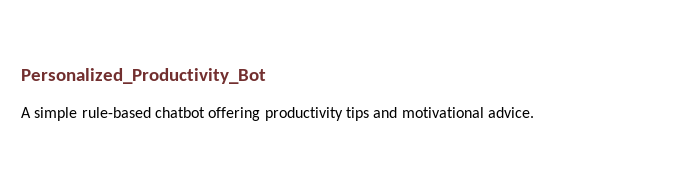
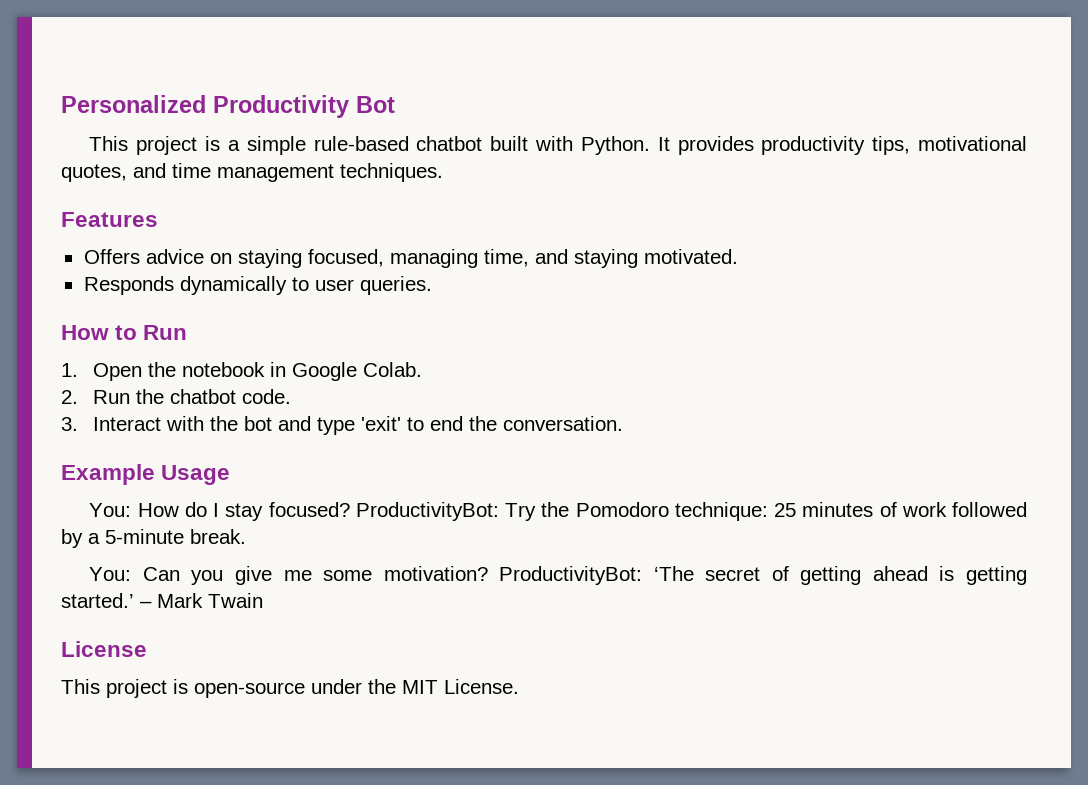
- Personalized_Productivity_Bot
- A simple rule-based chatbot offering productivity tips and motivational advice.
+ Personalized Productivity Bot
+ This project is a simple rule-based chatbot built with Python. It provides productivity tips, motivational quotes, and time management techniques.
+ Features
+ Offers advice on staying focused, managing time, and staying motivated.
+ Responds dynamically to user queries.
+ How to Run
+ 1. Open the notebook in Google Colab.
+ 2. Run the chatbot code.
+ 3. Interact with the bot and type 'exit' to end the conversation.
+ Example Usage
+ You: How do I stay focused? ProductivityBot: Try the Pomodoro technique: 25 minutes of work followed by a 5-minute break.
+ You: Can you give me some motivation? ProductivityBot: ‘The secret of getting ahead is getting started.’ – Mark Twain
+ License
+ This project is open-source under the MIT License.

